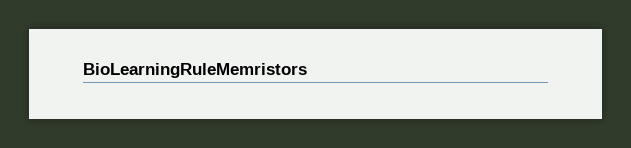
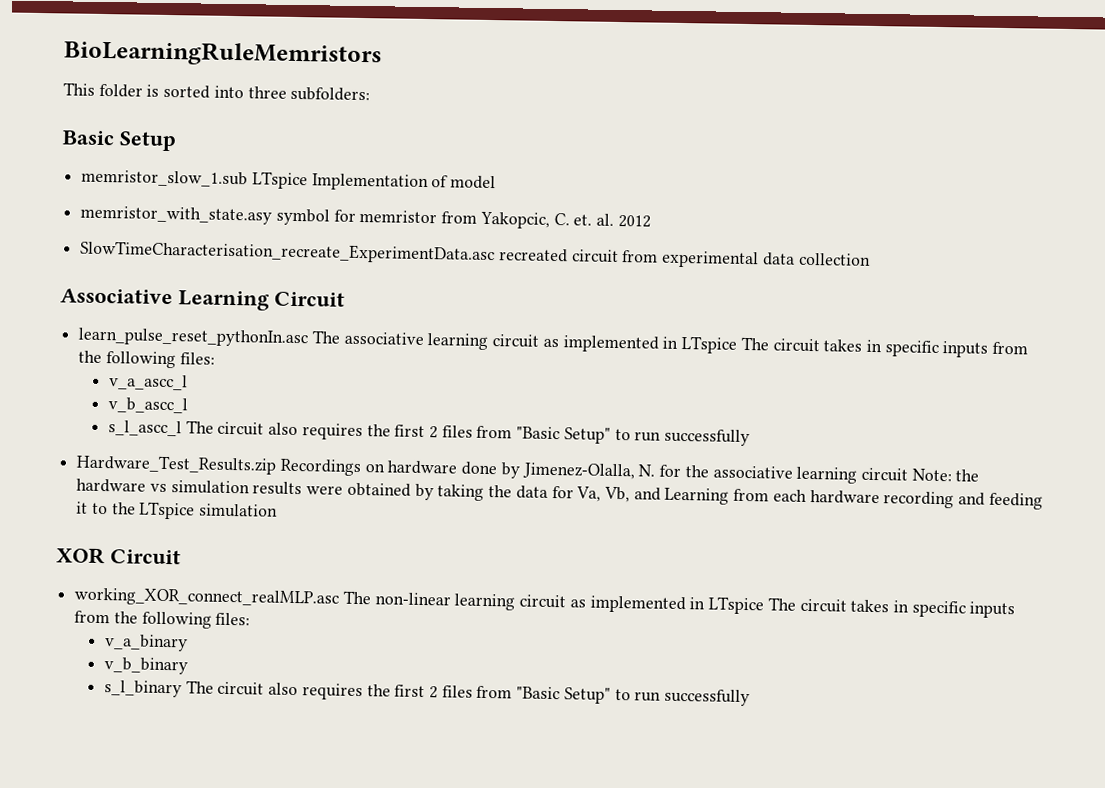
+ This folder is sorted into three subfolders:
+ Basic Setup
+ memristor_slow_1.sub LTspice Implementation of model
+ memristor_with_state.asy symbol for memristor from Yakopcic, C. et. al. 2012
+ SlowTimeCharacterisation_recreate_ExperimentData.asc recreated circuit from experimental data collection
+ Associative Learning Circuit
+ learn_pulse_reset_pythonIn.asc The associative learning circuit as implemented in LTspice The circuit takes in specific inputs from the following files:
+ v_a_ascc_l
+ v_b_ascc_l
+ s_l_ascc_l The circuit also requires the first 2 files from "Basic Setup" to run successfully
+ Hardware_Test_Results.zip Recordings on hardware done by Jimenez-Olalla, N. for the associative learning circuit Note: the hardware vs simulation results were obtained by taking the data for Va, Vb, and Learning from each hardware recording and feeding it to the LTspice simulation
+ XOR Circuit
+ working_XOR_connect_realMLP.asc The non-linear learning circuit as implemented in LTspice The circuit takes in specific inputs from the following files:
+ v_a_binary
+ v_b_binary
+ s_l_binary The circuit also requires the first 2 files from "Basic Setup" to run successfully

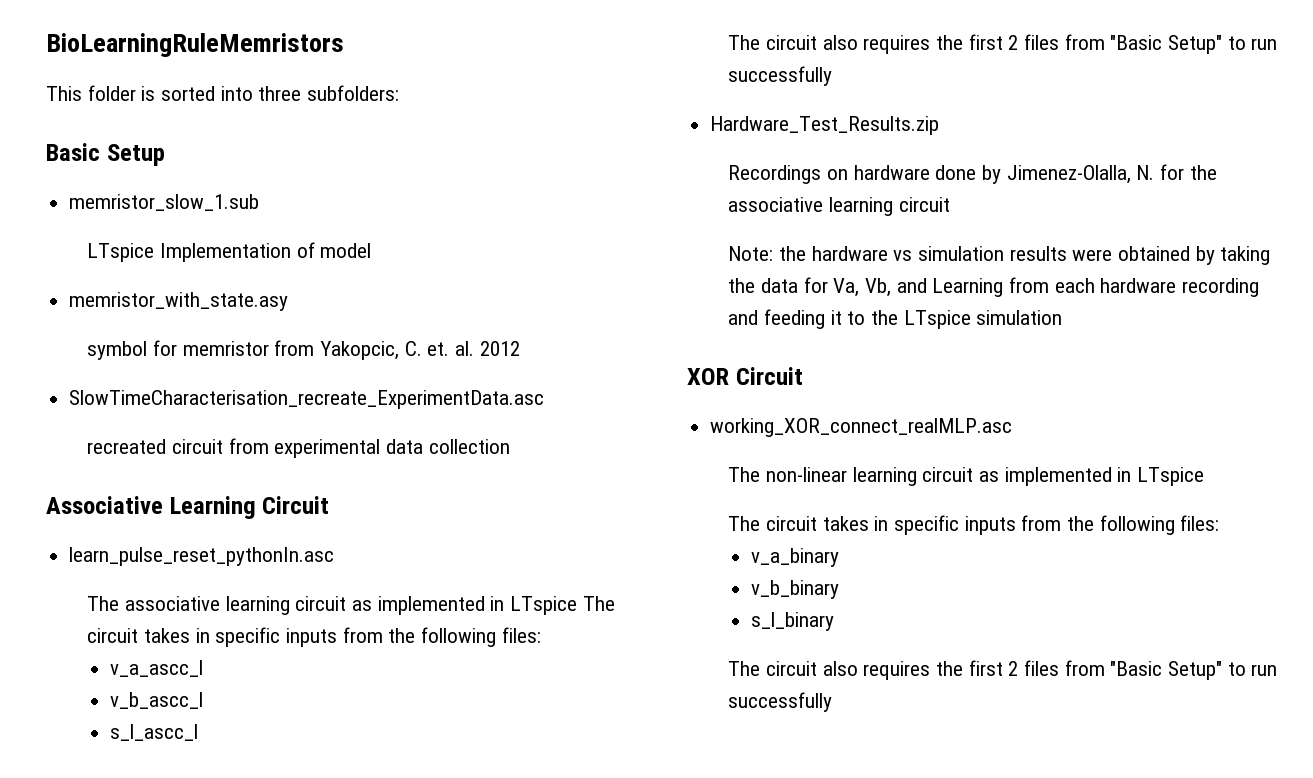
- memristor_slow_1.sub LTspice Implementation of model
+ memristor_slow_1.sub
+ LTspice Implementation of model
- memristor_with_state.asy symbol for memristor from Yakopcic, C. et. al. 2012
+ memristor_with_state.asy
+ symbol for memristor from Yakopcic, C. et. al. 2012
- SlowTimeCharacterisation_recreate_ExperimentData.asc recreated circuit from experimental data collection
+ SlowTimeCharacterisation_recreate_ExperimentData.asc
+ recreated circuit from experimental data collection
- learn_pulse_reset_pythonIn.asc The associative learning circuit as implemented in LTspice The circuit takes in specific inputs from the following files:
+ learn_pulse_reset_pythonIn.asc
+ The associative learning circuit as implemented in LTspice The circuit takes in specific inputs from the following files:
- s_l_ascc_l The circuit also requires the first 2 files from "Basic Setup" to run successfully
+ s_l_ascc_l
+ The circuit also requires the first 2 files from "Basic Setup" to run successfully
- Hardware_Test_Results.zip Recordings on hardware done by Jimenez-Olalla, N. for the associative learning circuit Note: the hardware vs simulation results were obtained by taking the data for Va, Vb, and Learning from each hardware recording and feeding it to the LTspice simulation
+ Hardware_Test_Results.zip
+ Recordings on hardware done by Jimenez-Olalla, N. for the associative learning circuit
+ Note: the hardware vs simulation results were obtained by taking the data for Va, Vb, and Learning from each hardware recording and feeding it to the LTspice simulation
- working_XOR_connect_realMLP.asc The non-linear learning circuit as implemented in LTspice The circuit takes in specific inputs from the following files:
+ working_XOR_connect_realMLP.asc
+ The non-linear learning circuit as implemented in LTspice
+ The circuit takes in specific inputs from the following files:
- s_l_binary The circuit also requires the first 2 files from "Basic Setup" to run successfully
+ s_l_binary
+ The circuit also requires the first 2 files from "Basic Setup" to run successfully

